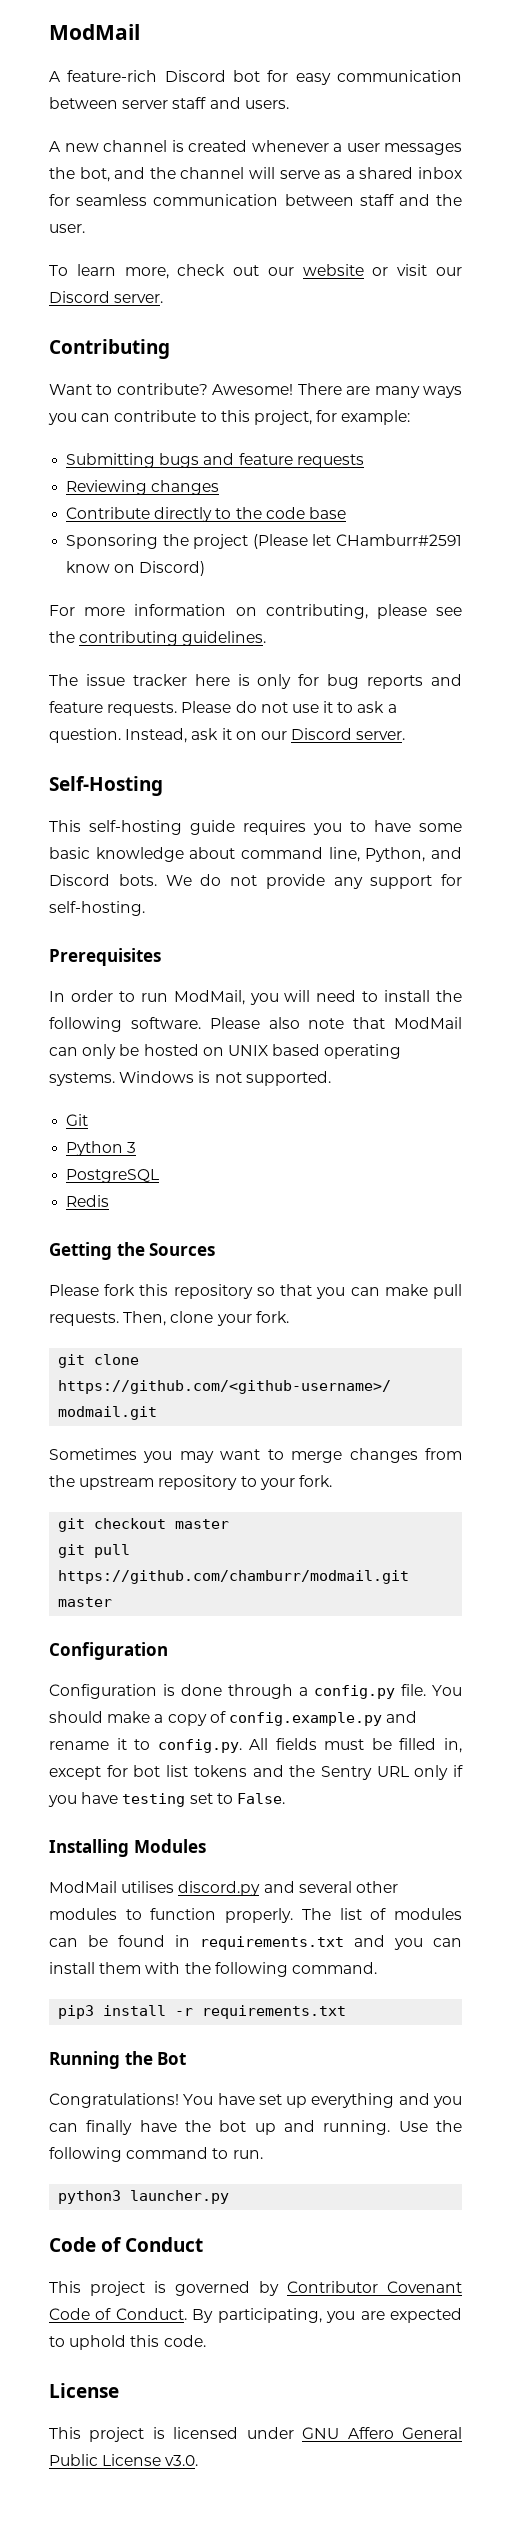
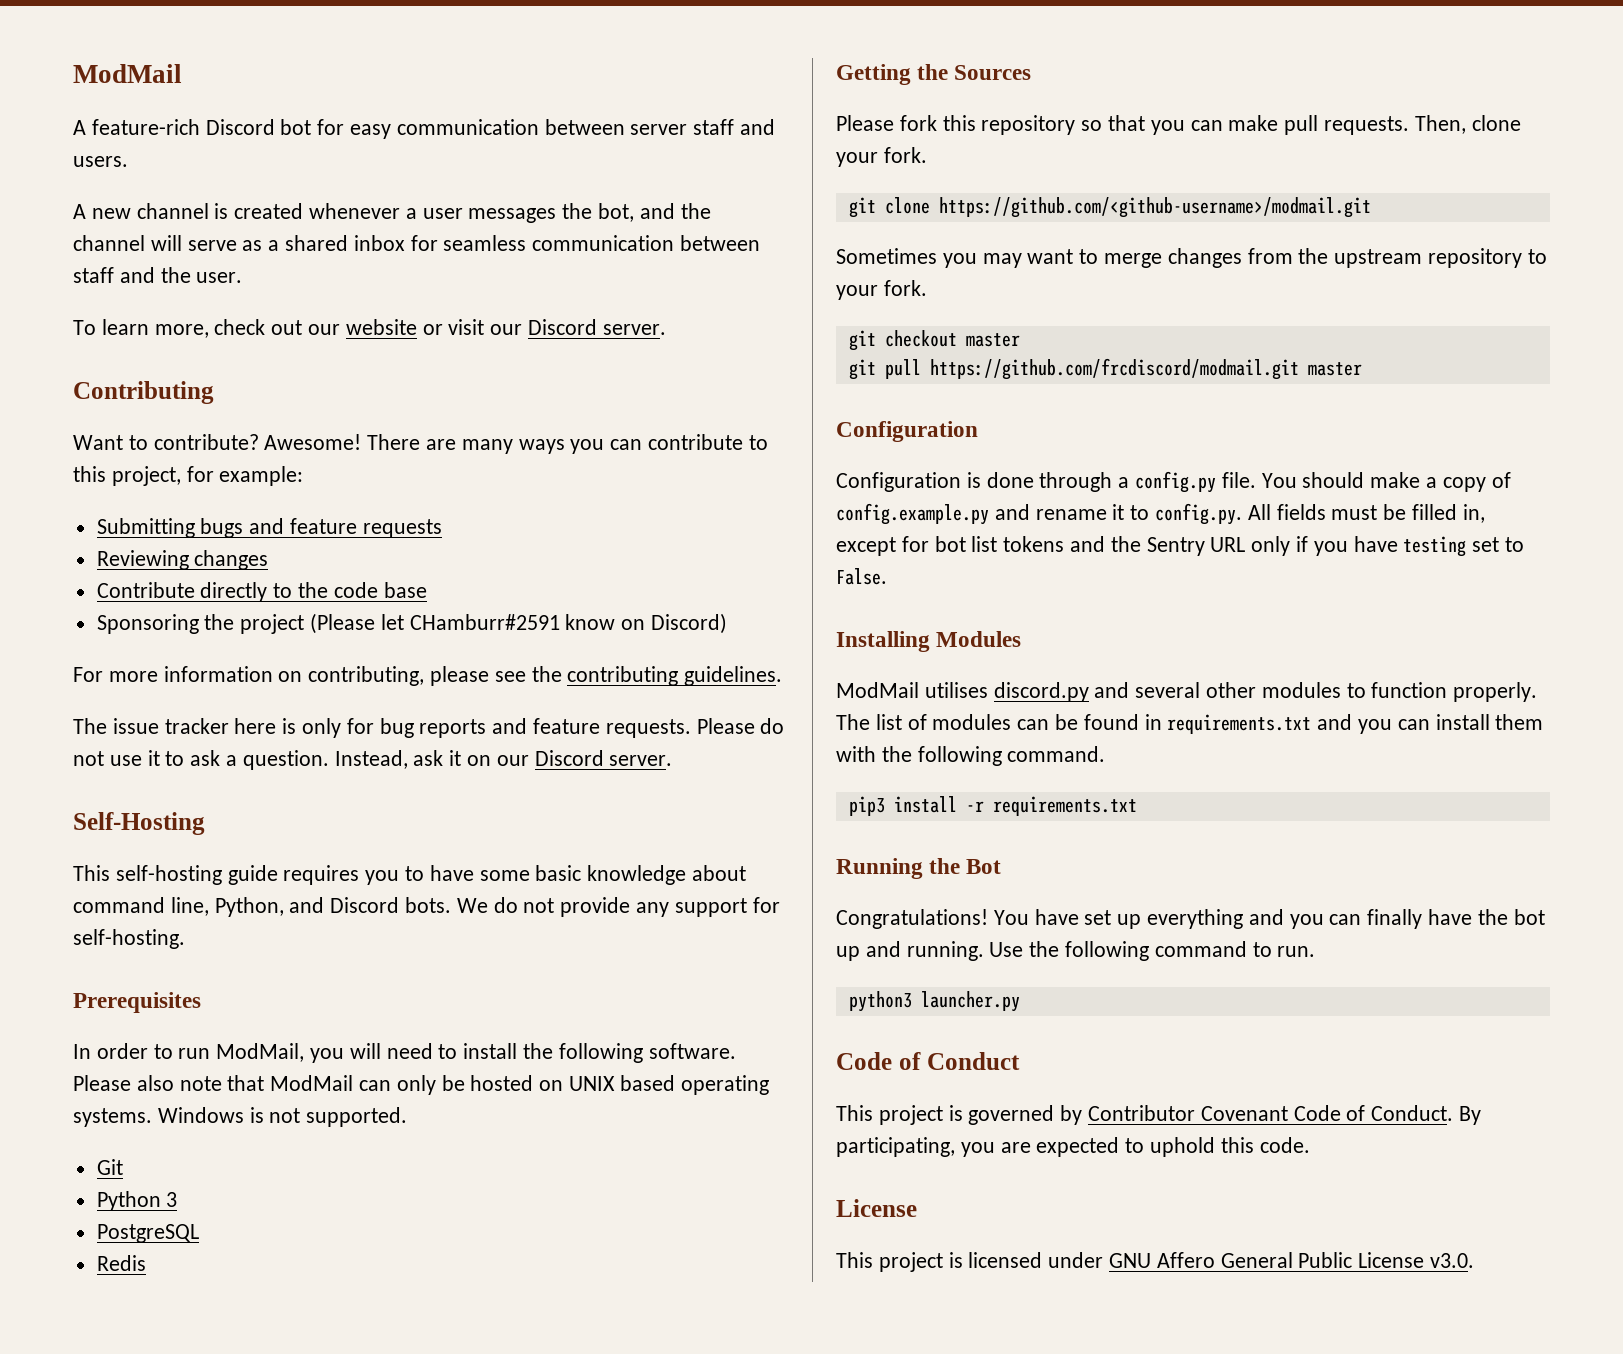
- git pull https://github.com/chamburr/modmail.git master
+ git pull https://github.com/frcdiscord/modmail.git master

